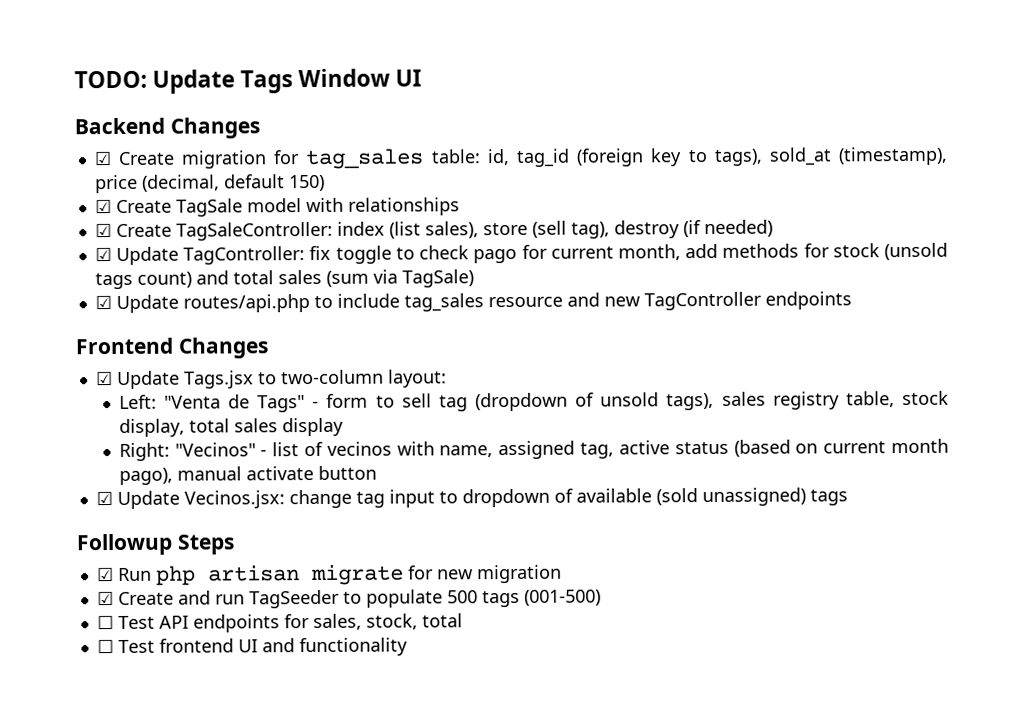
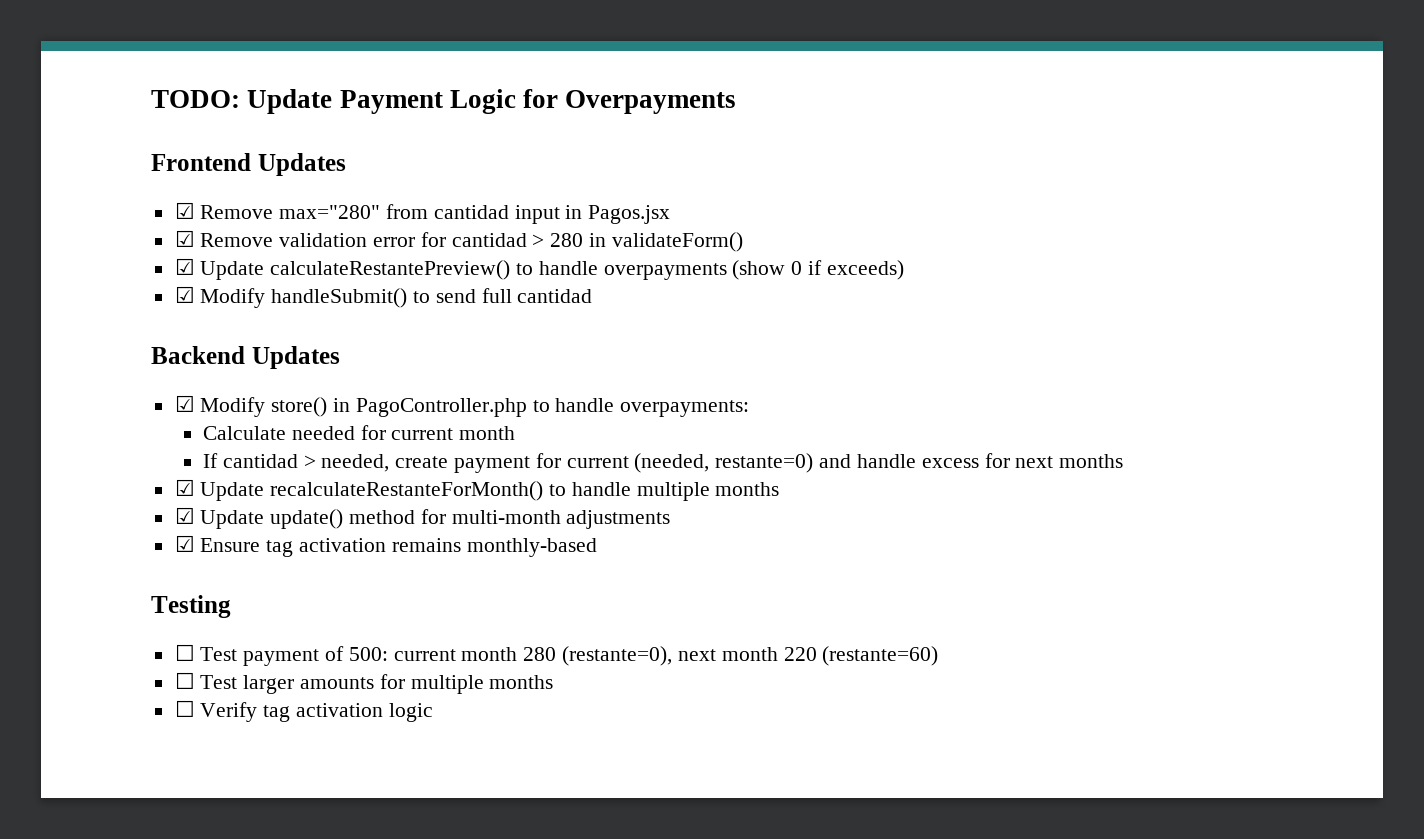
- TODO: Update Tags Window UI
- Backend Changes
- ☑ Create migration for tag_sales table: id, tag_id (foreign key to tags), sold_at (timestamp), price (decimal, default 150)
- ☑ Create TagSale model with relationships
- ☑ Create TagSaleController: index (list sales), store (sell tag), destroy (if needed)
- ☑ Update TagController: fix toggle to check pago for current month, add methods for stock (unsold tags count) and total sales (sum via TagSale)
- ☑ Update routes/api.php to include tag_sales resource and new TagController endpoints
- Frontend Changes
- ☑ Update Tags.jsx to two-column layout:
- Left: "Venta de Tags" - form to sell tag (dropdown of unsold tags), sales registry table, stock display, total sales display
- Right: "Vecinos" - list of vecinos with name, assigned tag, active status (based on current month pago), manual activate button
- ☑ Update Vecinos.jsx: change tag input to dropdown of available (sold unassigned) tags
- Followup Steps
- ☑ Run php artisan migrate for new migration
- ☑ Create and run TagSeeder to populate 500 tags (001-500)
- ☐ Test API endpoints for sales, stock, total
- ☐ Test frontend UI and functionality
+ TODO: Update Payment Logic for Overpayments
+ Frontend Updates
+ ☑ Remove max="280" from cantidad input in Pagos.jsx
+ ☑ Remove validation error for cantidad > 280 in validateForm()
+ ☑ Update calculateRestantePreview() to handle overpayments (show 0 if exceeds)
+ ☑ Modify handleSubmit() to send full cantidad
+ Backend Updates
+ ☑ Modify store() in PagoController.php to handle overpayments:
+ Calculate needed for current month
+ If cantidad > needed, create payment for current (needed, restante=0) and handle excess for next months
+ ☑ Update recalculateRestanteForMonth() to handle multiple months
+ ☑ Update update() method for multi-month adjustments
+ ☑ Ensure tag activation remains monthly-based
+ Testing
+ ☐ Test payment of 500: current month 280 (restante=0), next month 220 (restante=60)
+ ☐ Test larger amounts for multiple months
+ ☐ Verify tag activation logic

